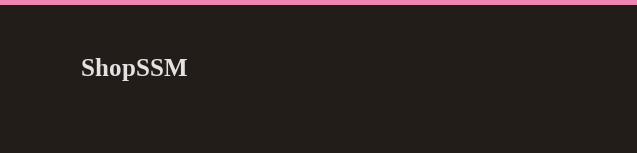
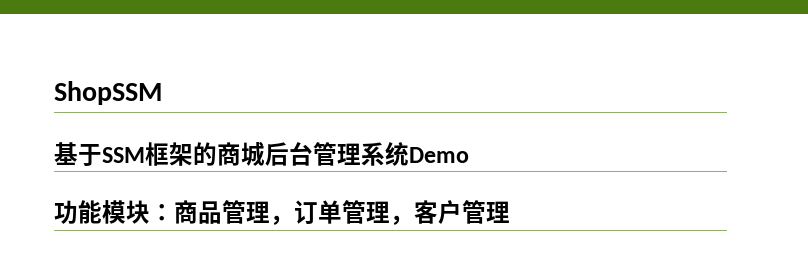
+ 基于SSM框架的商城后台管理系统Demo
+ 功能模块：商品管理，订单管理，客户管理

